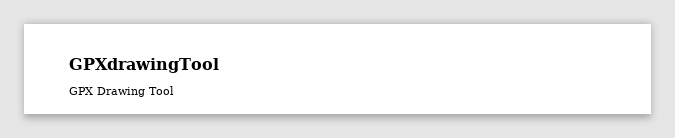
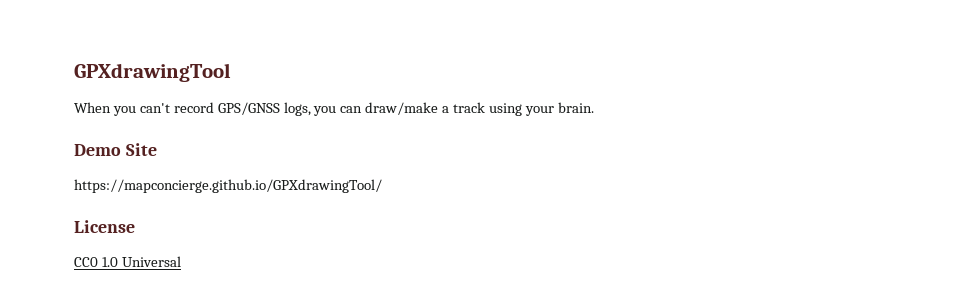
- GPX Drawing Tool
+ When you can't record GPS/GNSS logs, you can draw/make a track using your brain.
+ Demo Site
+ https://mapconcierge.github.io/GPXdrawingTool/
+ License
+ CC0 1.0 Universal

